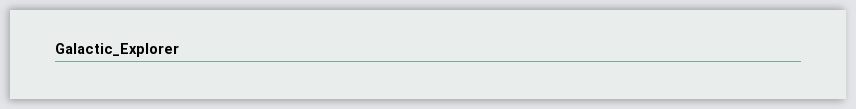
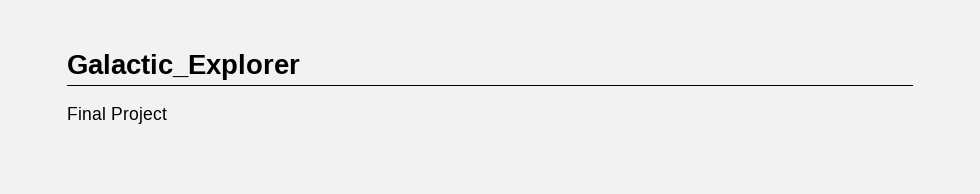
+ Final Project

